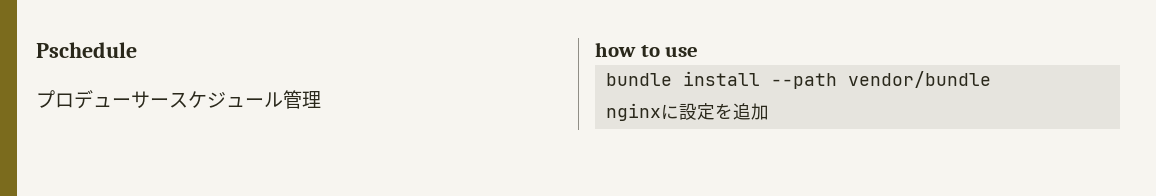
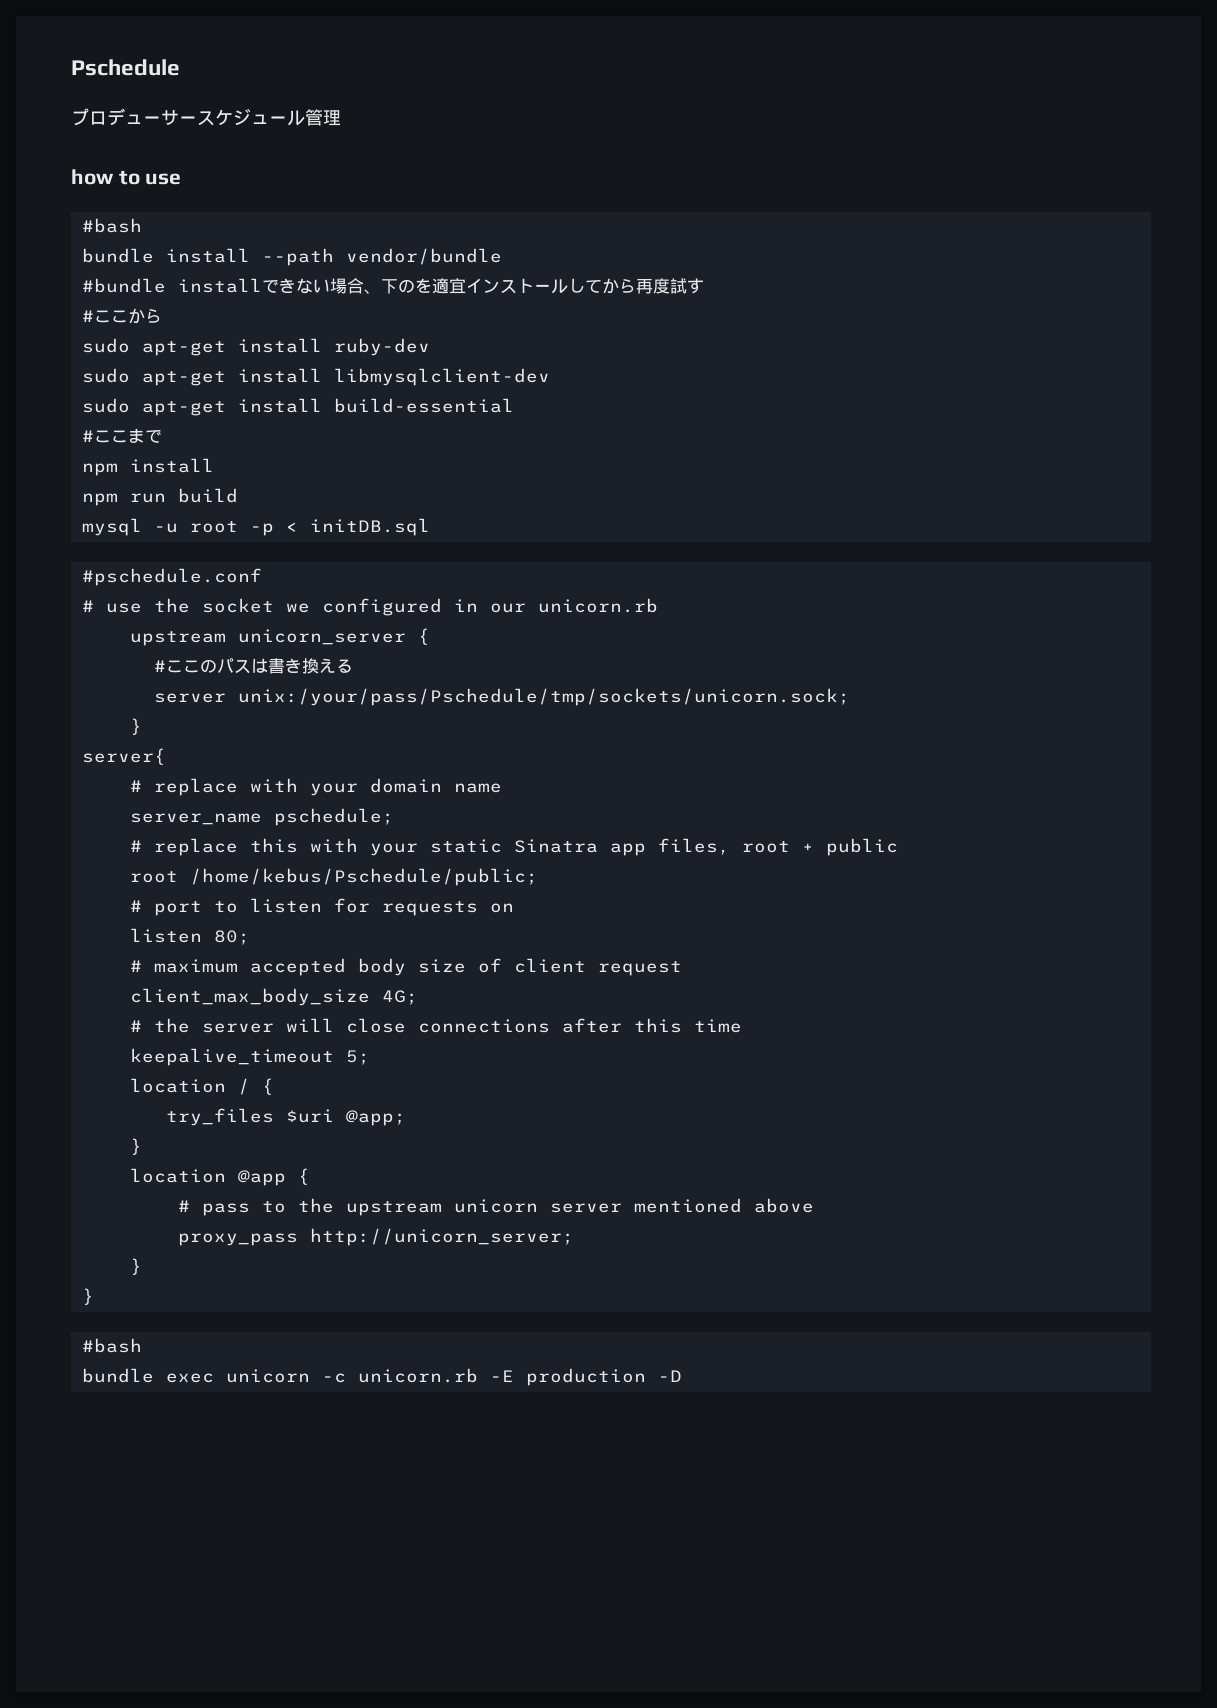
  how to use
+ #bash
- nginxに設定を追加
+ #bundle installできない場合、下のを適宜インストールしてから再度試す
+ #ここから
+ sudo apt-get install ruby-dev
+ sudo apt-get install libmysqlclient-dev
+ sudo apt-get install build-essential
+ #ここまで
+ npm install
+ npm run build
+ mysql -u root -p < initDB.sql
+ #pschedule.conf
+ # use the socket we configured in our unicorn.rb
+ upstream unicorn_server {
+ #ここのパスは書き換える
+ server unix:/your/pass/Pschedule/tmp/sockets/unicorn.sock;
+ }
+ server{
+ # replace with your domain name
+ server_name pschedule;
+ # replace this with your static Sinatra app files, root + public
+ root /home/kebus/Pschedule/public;
+ # port to listen for requests on
+ listen 80;
+ # maximum accepted body size of client request
+ client_max_body_size 4G;
+ # the server will close connections after this time
+ keepalive_timeout 5;
+ location / {
+ try_files $uri @app;
+ }
+ location @app {
+ # pass to the upstream unicorn server mentioned above
+ proxy_pass http://unicorn_server;
+ }
+ }
+ #bash
+ bundle exec unicorn -c unicorn.rb -E production -D

